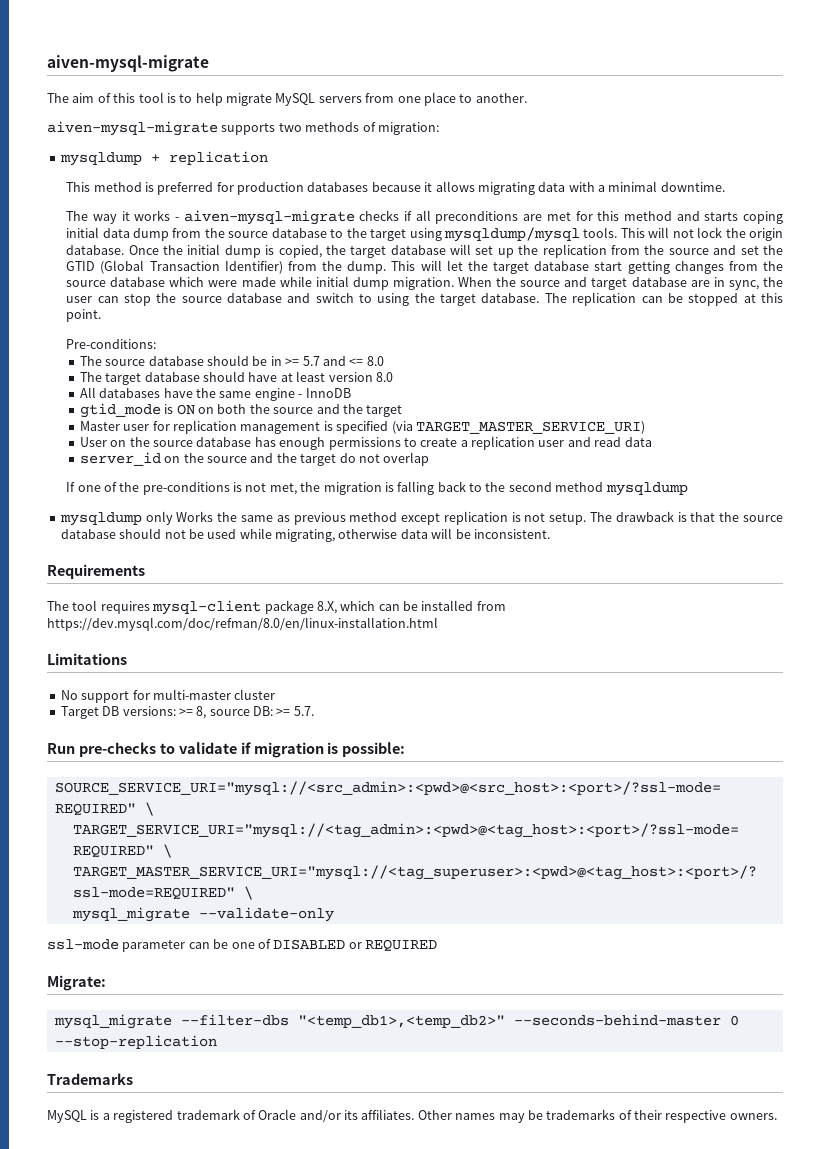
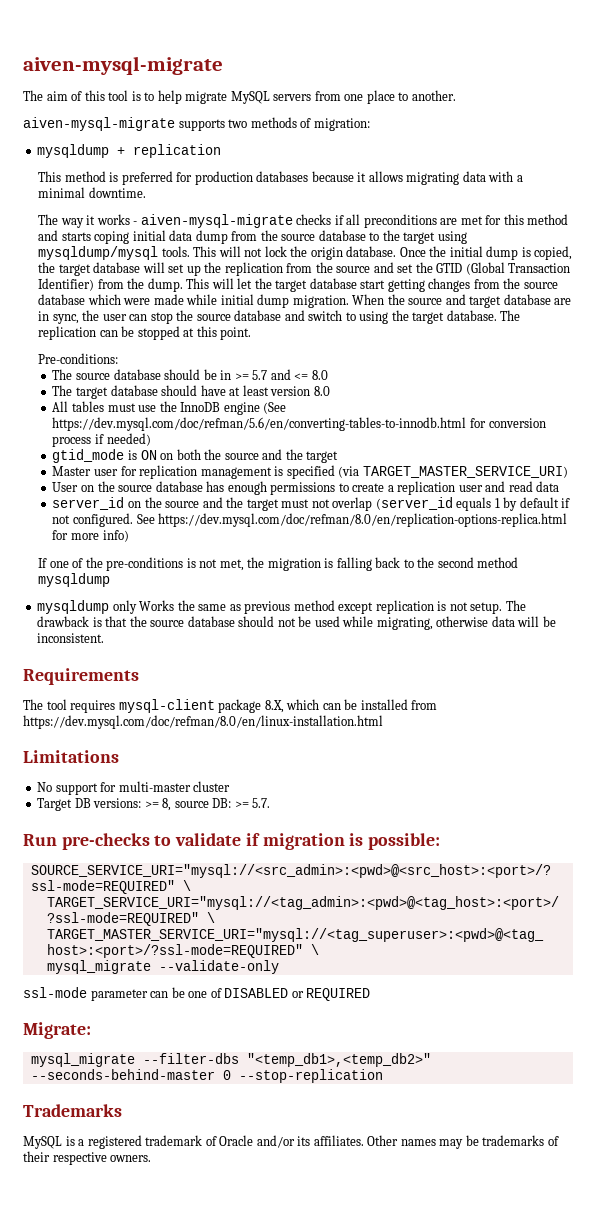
- All databases have the same engine - InnoDB
+ All tables must use the InnoDB engine (See https://dev.mysql.com/doc/refman/5.6/en/converting-tables-to-innodb.html for conversion process if needed)
- server_id on the source and the target do not overlap
+ server_id on the source and the target must not overlap (server_id equals 1 by default if not configured. See https://dev.mysql.com/doc/refman/8.0/en/replication-options-replica.html for more info)

